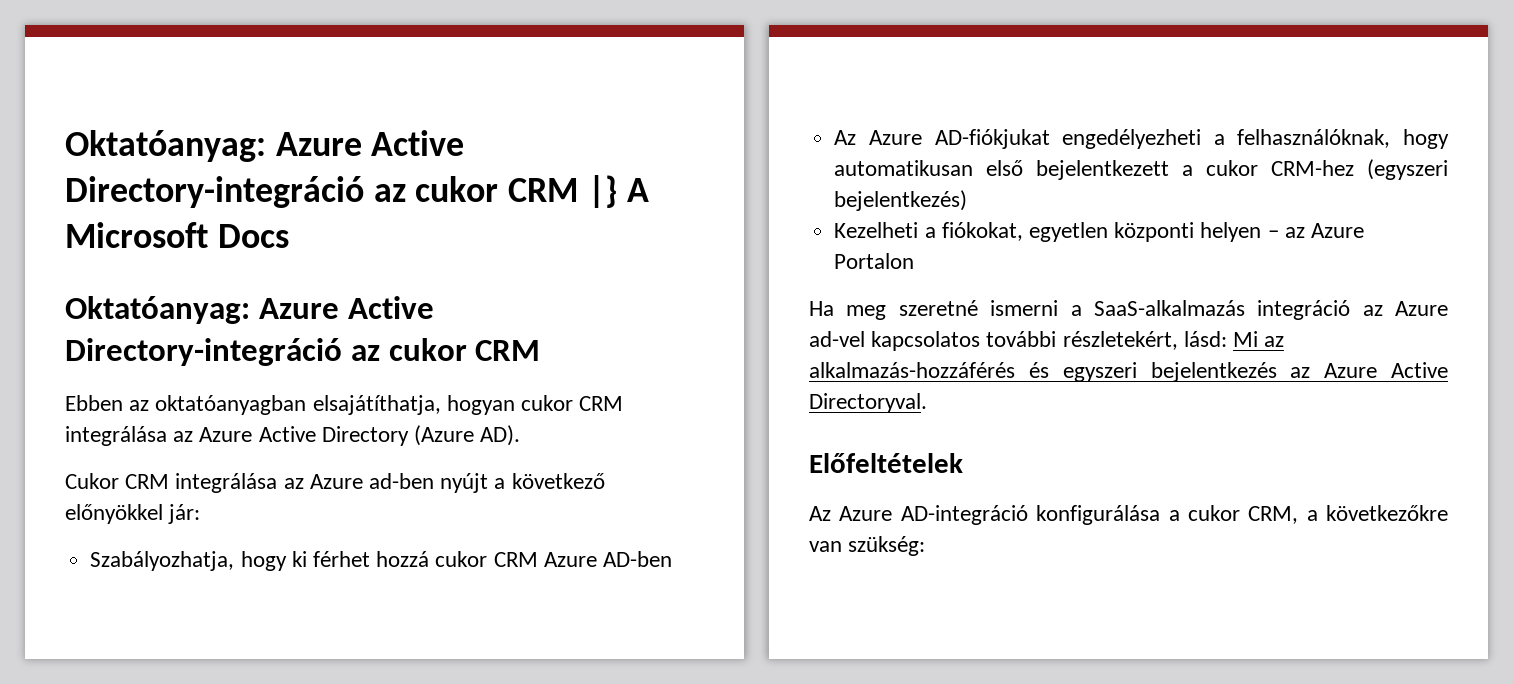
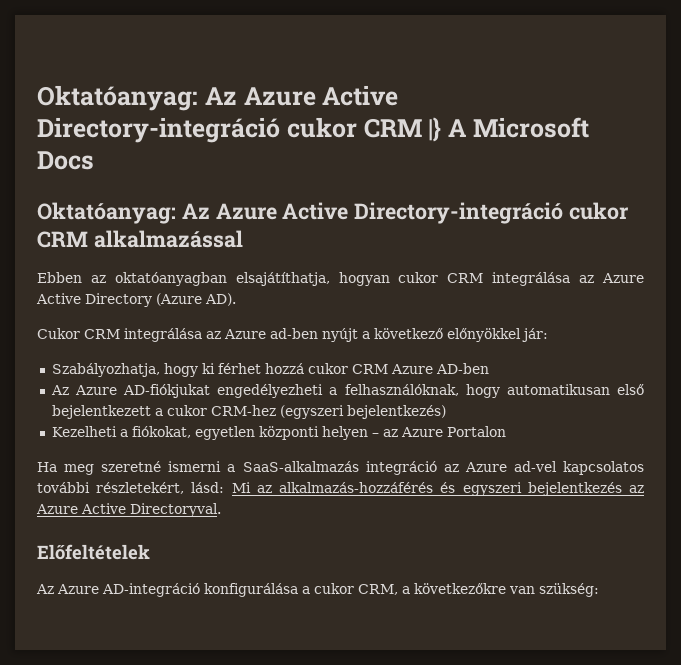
- Oktatóanyag: Azure Active Directory-integráció az cukor CRM |} A Microsoft Docs
- Oktatóanyag: Azure Active Directory-integráció az cukor CRM
+ Oktatóanyag: Az Azure Active Directory-integráció cukor CRM |} A Microsoft Docs
+ Oktatóanyag: Az Azure Active Directory-integráció cukor CRM alkalmazással

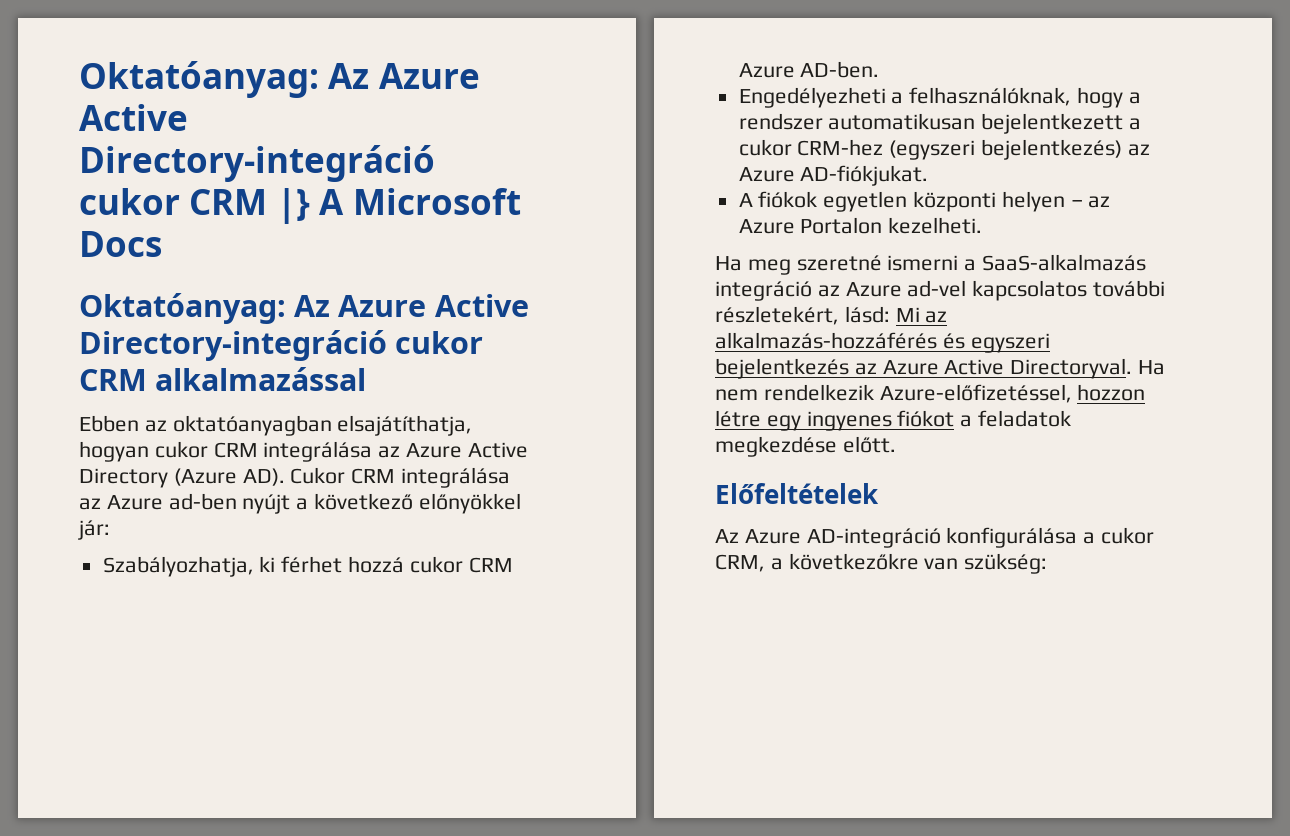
- Ebben az oktatóanyagban elsajátíthatja, hogyan cukor CRM integrálása az Azure Active Directory (Azure AD).
- Cukor CRM integrálása az Azure ad-ben nyújt a következő előnyökkel jár:
+ Ebben az oktatóanyagban elsajátíthatja, hogyan cukor CRM integrálása az Azure Active Directory (Azure AD). Cukor CRM integrálása az Azure ad-ben nyújt a következő előnyökkel jár:
- Szabályozhatja, hogy ki férhet hozzá cukor CRM Azure AD-ben
- Az Azure AD-fiókjukat engedélyezheti a felhasználóknak, hogy automatikusan első bejelentkezett a cukor CRM-hez (egyszeri bejelentkezés)
- Kezelheti a fiókokat, egyetlen központi helyen – az Azure Portalon
+ Szabályozhatja, ki férhet hozzá cukor CRM Azure AD-ben.
+ Engedélyezheti a felhasználóknak, hogy a rendszer automatikusan bejelentkezett a cukor CRM-hez (egyszeri bejelentkezés) az Azure AD-fiókjukat.
+ A fiókok egyetlen központi helyen – az Azure Portalon kezelheti.
+ Ha nem rendelkezik Azure-előfizetéssel, hozzon létre egy ingyenes fiókot a feladatok megkezdése előtt.

